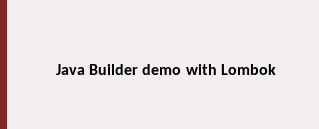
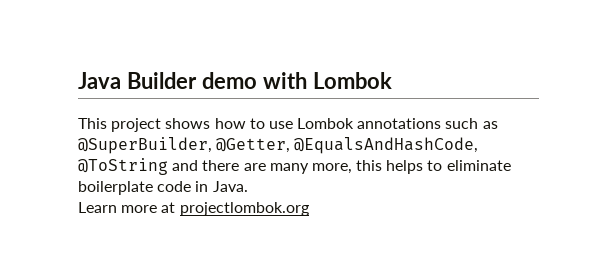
+ This project shows how to use Lombok annotations such as @SuperBuilder, @Getter, @EqualsAndHashCode, @ToString and there are many more, this helps to eliminate boilerplate code in Java.
+ Learn more at projectlombok.org

